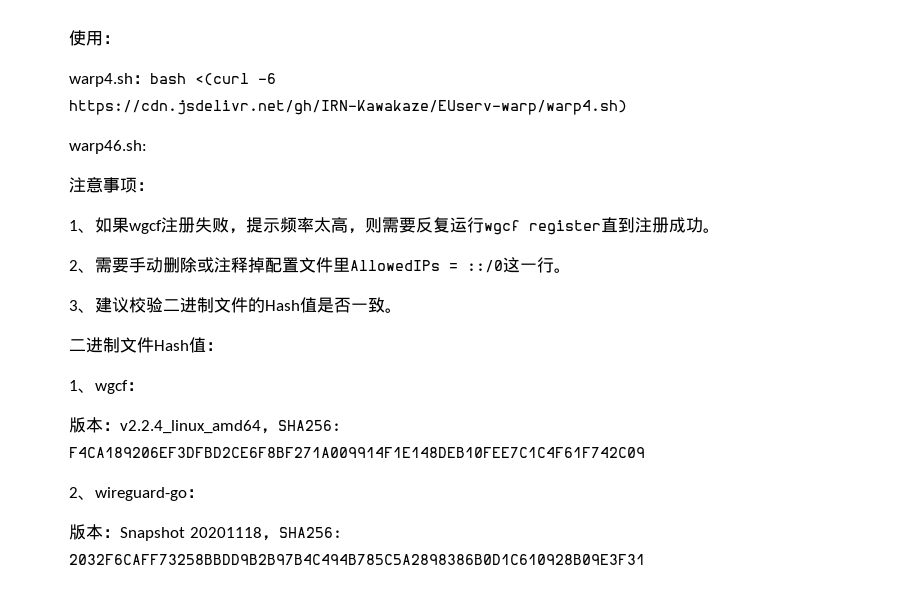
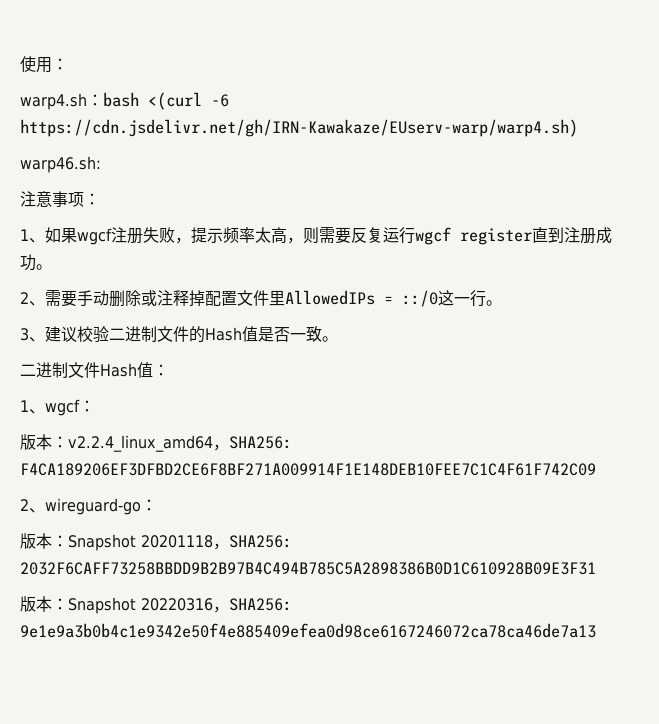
+ 版本：Snapshot 20220316，SHA256: 9e1e9a3b0b4c1e9342e50f4e885409efea0d98ce6167246072ca78ca46de7a13

